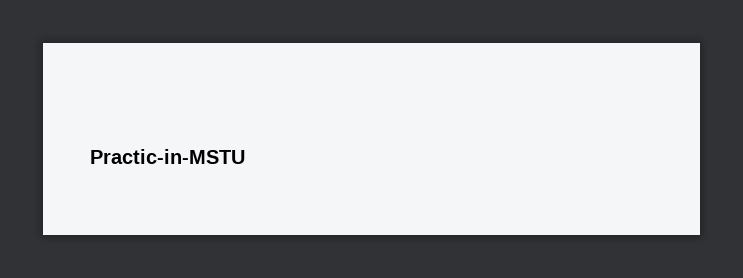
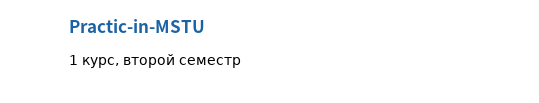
+ 1 курс, второй семестр

